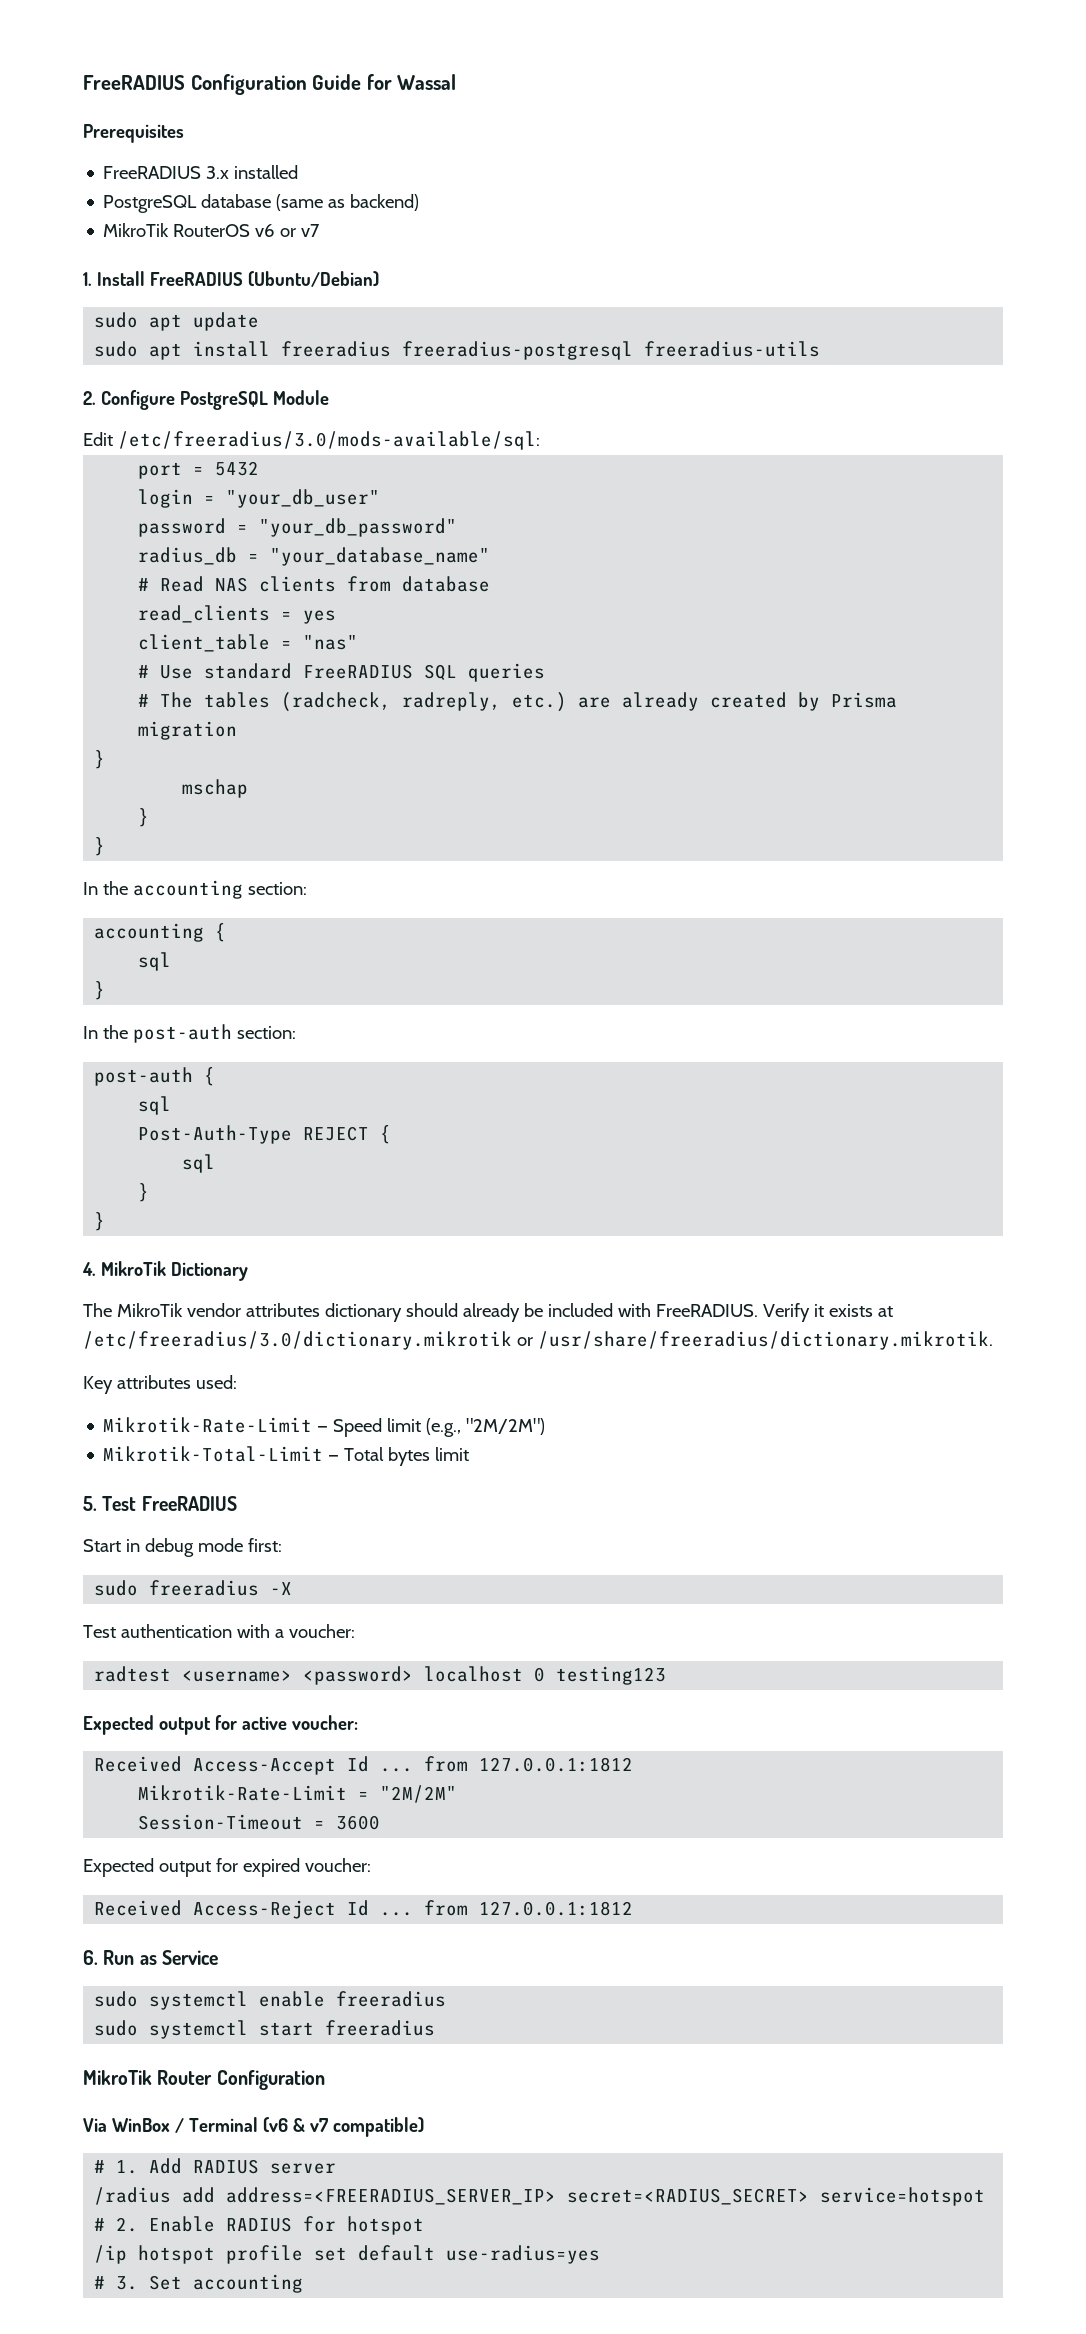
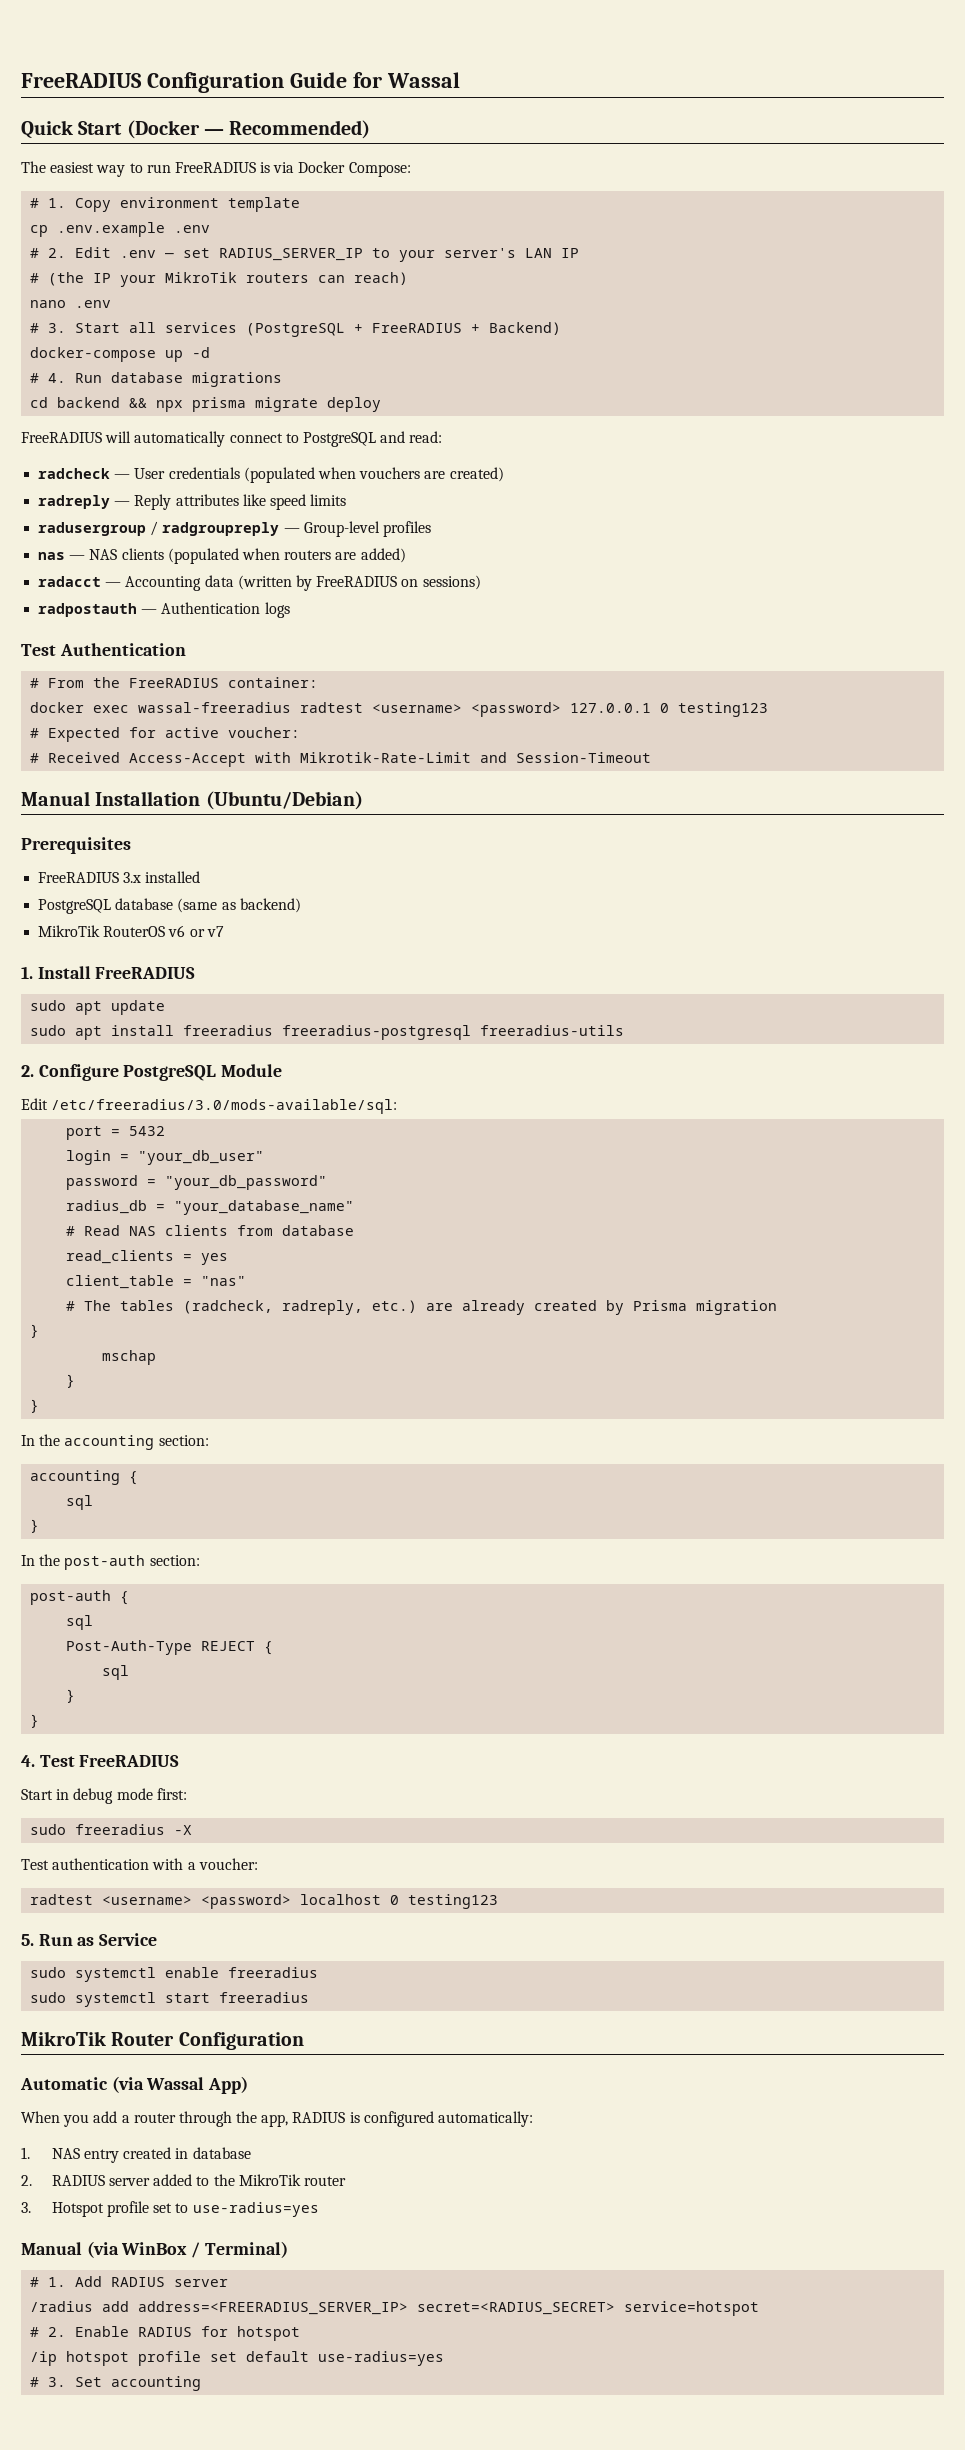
+ Quick Start (Docker — Recommended)
+ The easiest way to run FreeRADIUS is via Docker Compose:
+ # 1. Copy environment template
+ cp .env.example .env
+ # 2. Edit .env — set RADIUS_SERVER_IP to your server's LAN IP
+ # (the IP your MikroTik routers can reach)
+ nano .env
+ # 3. Start all services (PostgreSQL + FreeRADIUS + Backend)
+ docker-compose up -d
+ # 4. Run database migrations
+ cd backend && npx prisma migrate deploy
+ FreeRADIUS will automatically connect to PostgreSQL and read:
+ radcheck — User credentials (populated when vouchers are created)
+ radreply — Reply attributes like speed limits
+ radusergroup / radgroupreply — Group-level profiles
+ nas — NAS clients (populated when routers are added)
+ radacct — Accounting data (written by FreeRADIUS on sessions)
+ radpostauth — Authentication logs
+ Test Authentication
+ # From the FreeRADIUS container:
+ docker exec wassal-freeradius radtest <username> <password> 127.0.0.1 0 testing123
+ # Expected for active voucher:
+ # Received Access-Accept with Mikrotik-Rate-Limit and Session-Timeout
+ Manual Installation (Ubuntu/Debian)
- 1. Install FreeRADIUS (Ubuntu/Debian)
+ 1. Install FreeRADIUS
- # Use standard FreeRADIUS SQL queries
- 4. MikroTik Dictionary
- The MikroTik vendor attributes dictionary should already be included with FreeRADIUS. Verify it exists at /etc/freeradius/3.0/dictionary.mikrotik or /usr/share/freeradius/dictionary.mikrotik.
- Key attributes used:
- Mikrotik-Rate-Limit — Speed limit (e.g., "2M/2M")
- Mikrotik-Total-Limit — Total bytes limit
- 5. Test FreeRADIUS
+ 4. Test FreeRADIUS
- Expected output for active voucher:
- Received Access-Accept Id ... from 127.0.0.1:1812
- Mikrotik-Rate-Limit = "2M/2M"
- Session-Timeout = 3600
- Expected output for expired voucher:
- Received Access-Reject Id ... from 127.0.0.1:1812
- 6. Run as Service
+ 5. Run as Service
- Via WinBox / Terminal (v6 & v7 compatible)
+ Automatic (via Wassal App)
+ When you add a router through the app, RADIUS is configured automatically:
+ 1. NAS entry created in database
+ 2. RADIUS server added to the MikroTik router
+ 3. Hotspot profile set to use-radius=yes
+ Manual (via WinBox / Terminal)

